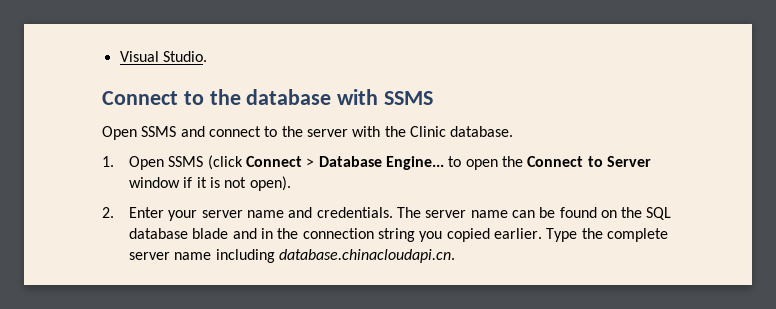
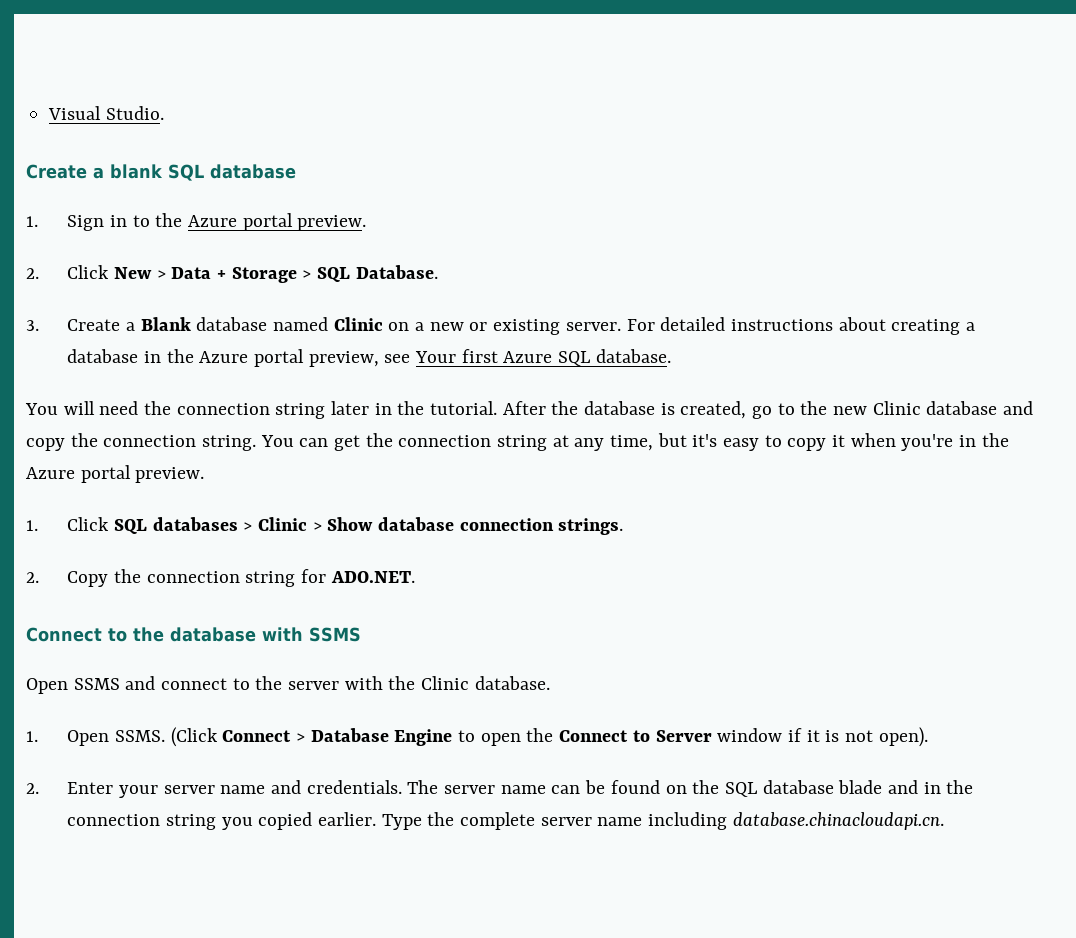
+ Create a blank SQL database
+ 1. Sign in to the Azure portal preview.
+ 2. Click New > Data + Storage > SQL Database.
+ 3. Create a Blank database named Clinic on a new or existing server. For detailed instructions about creating a database in the Azure portal preview, see Your first Azure SQL database.
+ You will need the connection string later in the tutorial. After the database is created, go to the new Clinic database and copy the connection string. You can get the connection string at any time, but it's easy to copy it when you're in the Azure portal preview.
+ 1. Click SQL databases > Clinic > Show database connection strings.
+ 2. Copy the connection string for ADO.NET.
- 1. Open SSMS (click Connect > Database Engine... to open the Connect to Server window if it is not open).
+ 1. Open SSMS. (Click Connect > Database Engine to open the Connect to Server window if it is not open).

